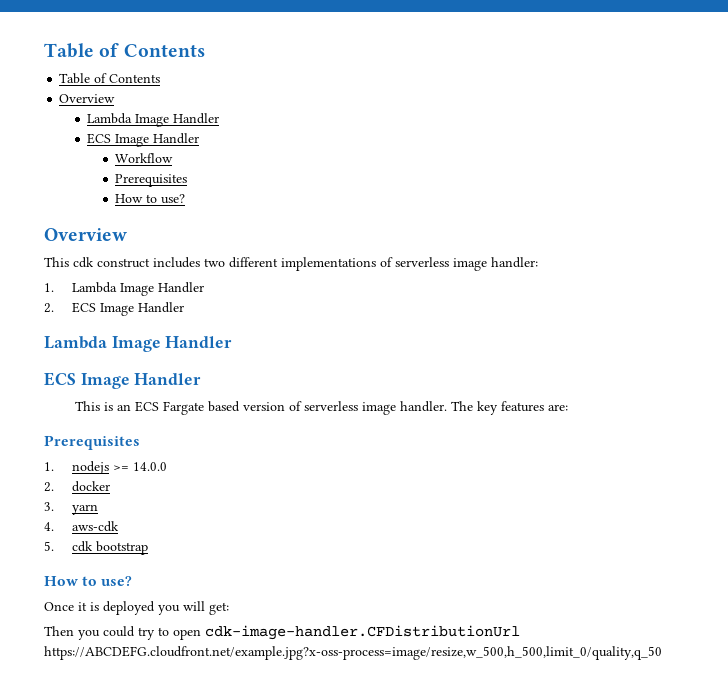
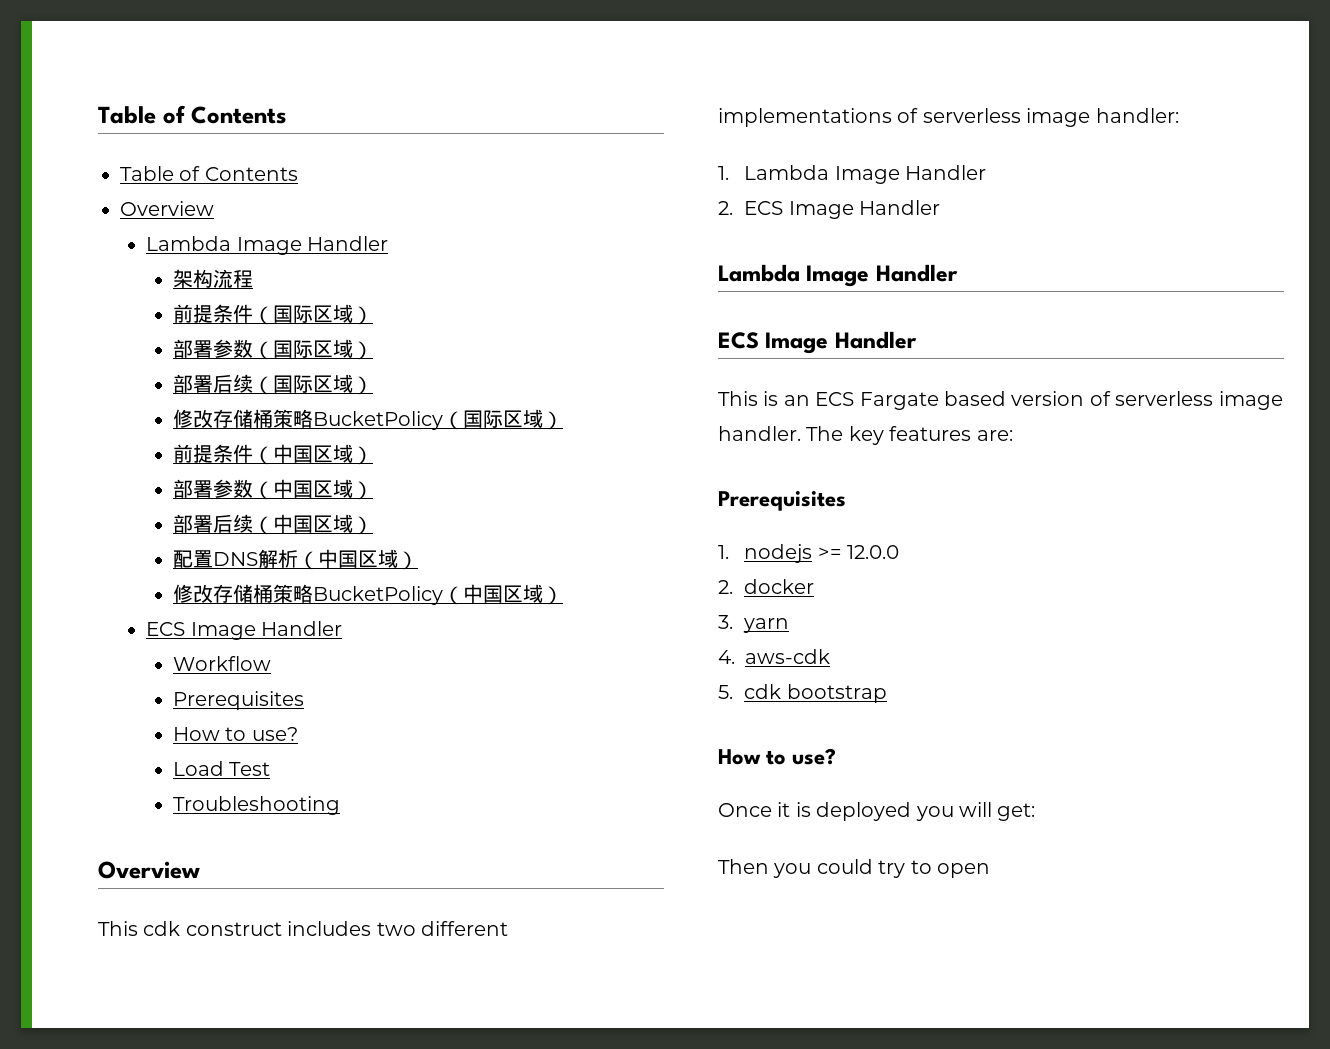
+ 架构流程
+ 前提条件（国际区域）
+ 部署参数（国际区域）
+ 部署后续（国际区域）
+ 修改存储桶策略BucketPolicy（国际区域）
+ 前提条件（中国区域）
+ 部署参数（中国区域）
+ 部署后续（中国区域）
+ 配置DNS解析（中国区域）
+ 修改存储桶策略BucketPolicy（中国区域）
+ Load Test
+ Troubleshooting
- 1. nodejs >= 14.0.0
+ 1. nodejs >= 12.0.0
- Then you could try to open cdk-image-handler.CFDistributionUrl https://ABCDEFG.cloudfront.net/example.jpg?x-oss-process=image/resize,w_500,h_500,limit_0/quality,q_50
+ Then you could try to open

